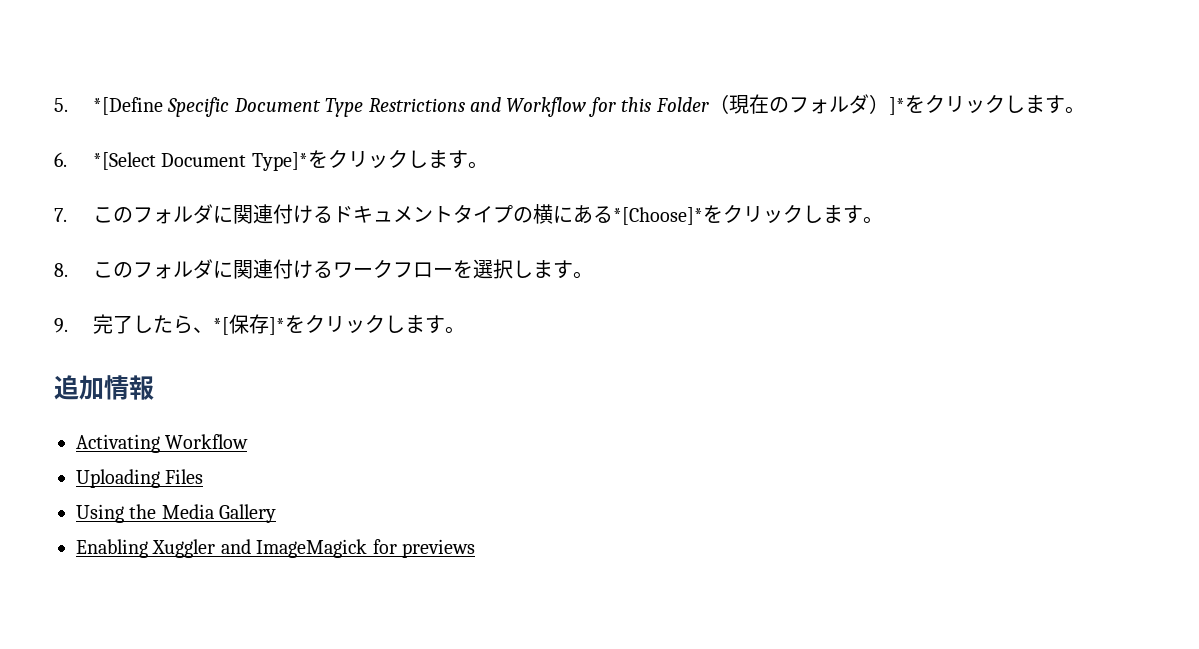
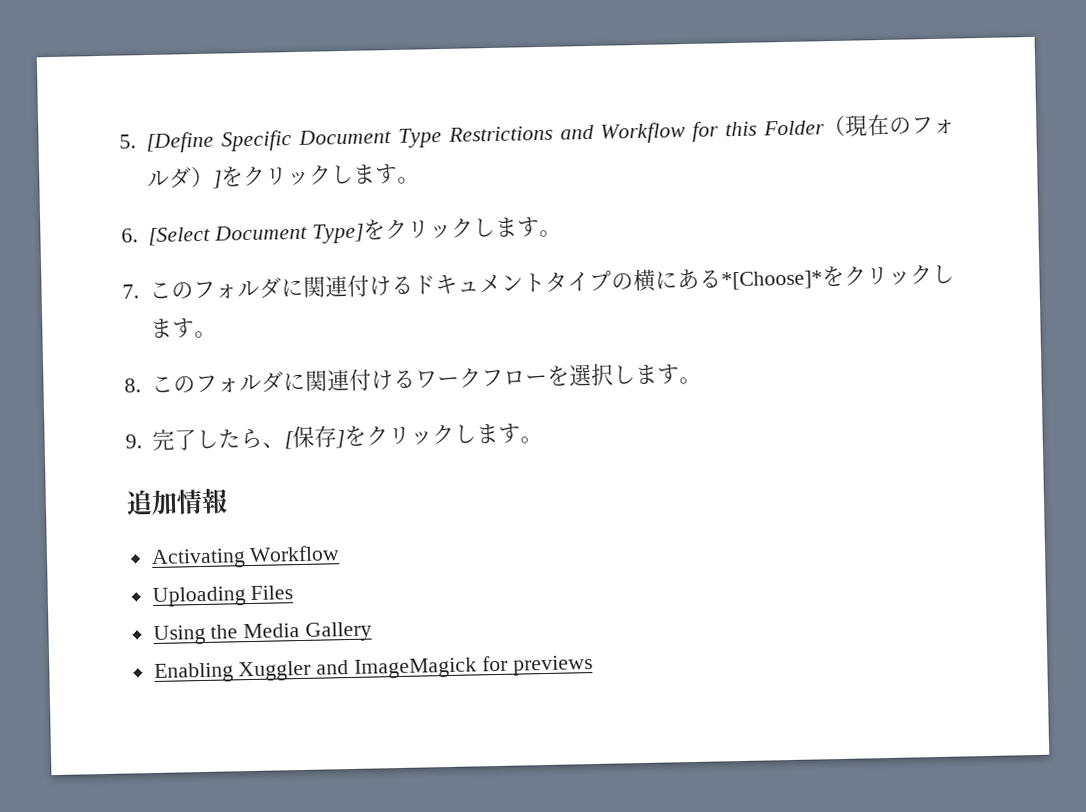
- 5. *[Define Specific Document Type Restrictions and Workflow for this Folder（現在のフォルダ）]*をクリックします。
+ 5. [Define Specific Document Type Restrictions and Workflow for this Folder（現在のフォルダ）]をクリックします。
- 6. *[Select Document Type]*をクリックします。
+ 6. [Select Document Type]をクリックします。
- 9.完了したら、*[保存]*をクリックします。
+ 9.完了したら、[保存]をクリックします。

